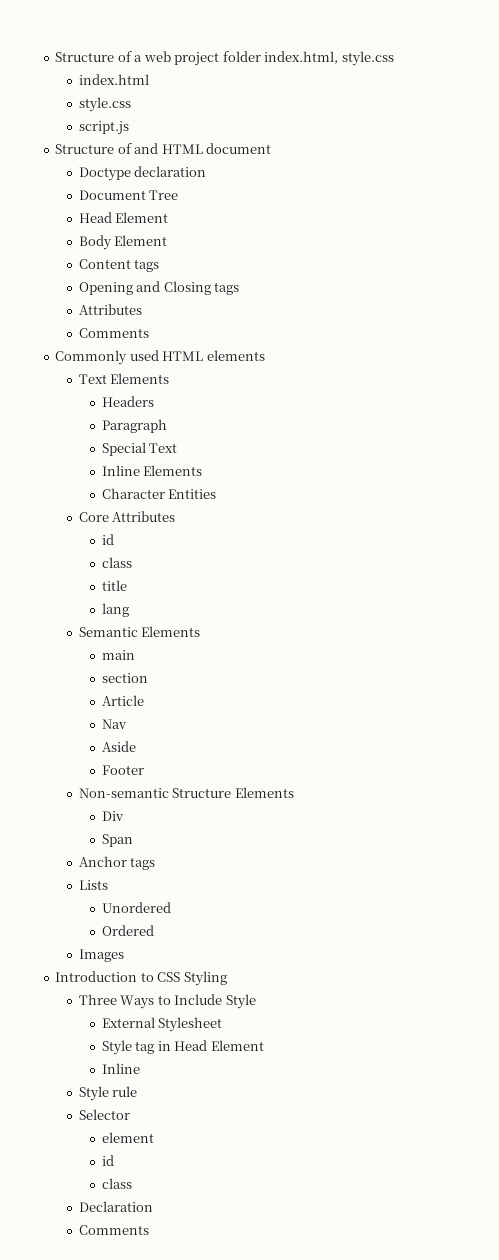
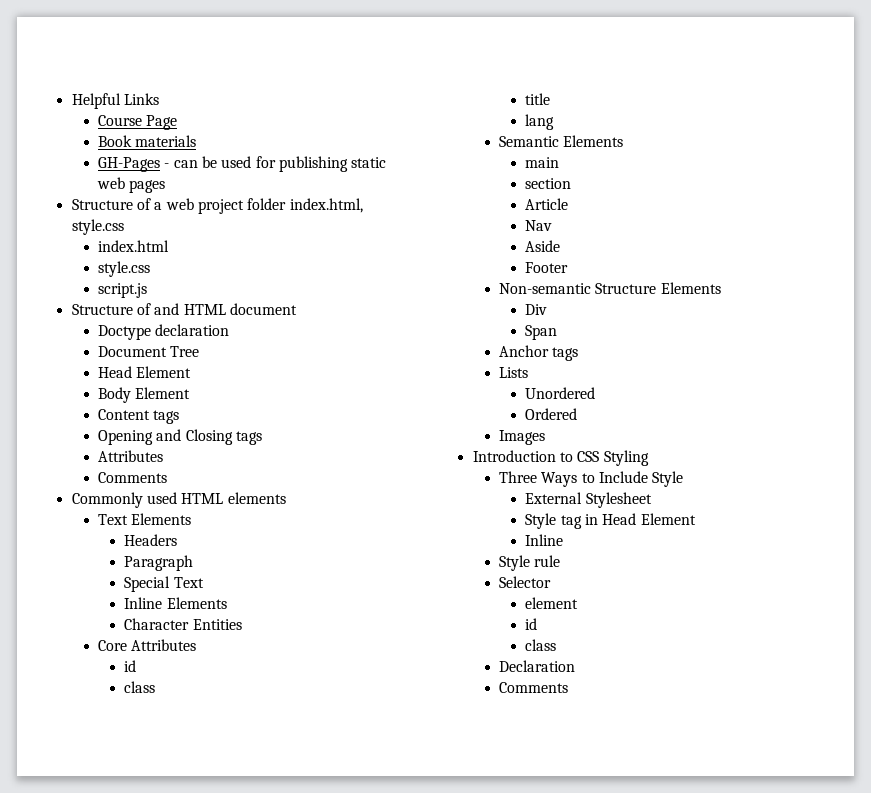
+ Helpful Links
+ Course Page
+ Book materials
+ GH-Pages - can be used for publishing static web pages

